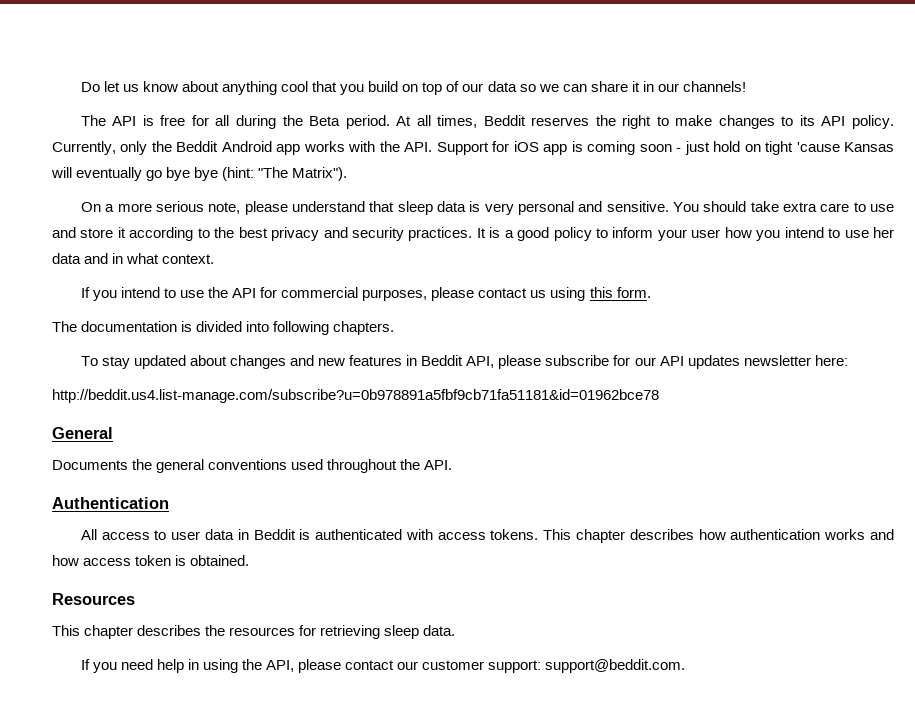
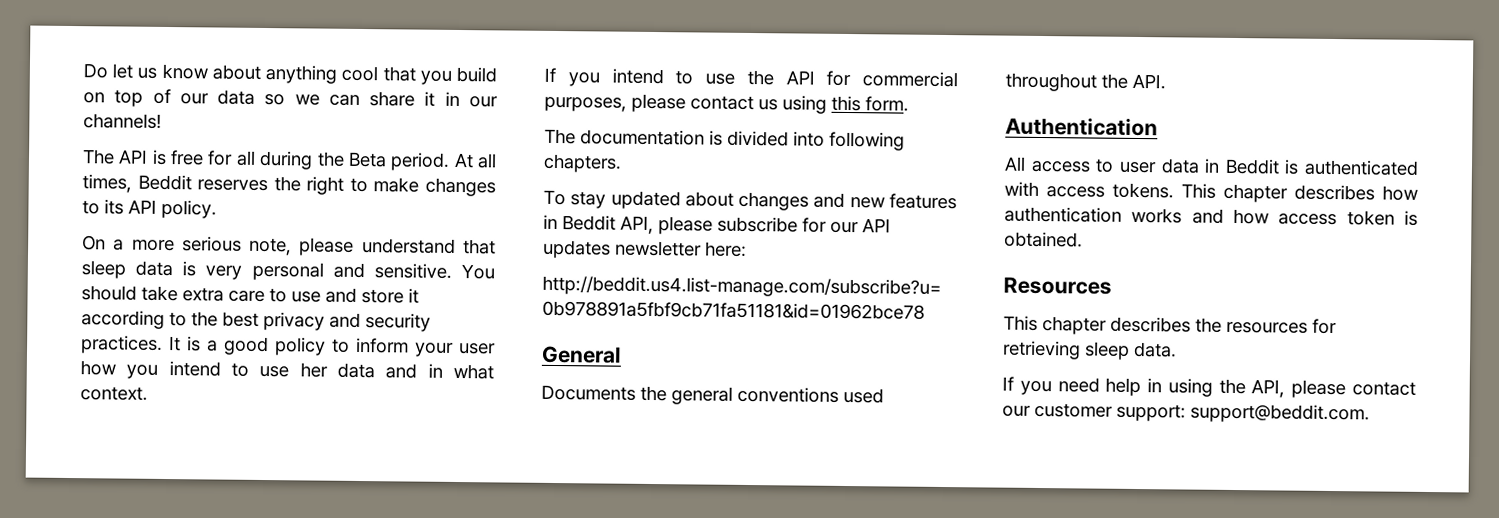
- Currently, only the Beddit Android app works with the API. Support for iOS app is coming soon - just hold on tight 'cause Kansas will eventually go bye bye (hint: "The Matrix").

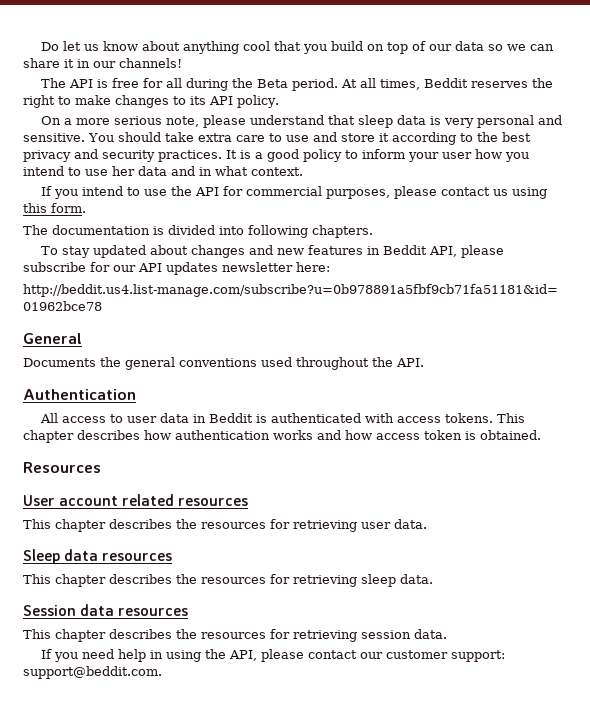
+ User account related resources
+ This chapter describes the resources for retrieving user data.
+ Sleep data resources
+ Session data resources
+ This chapter describes the resources for retrieving session data.

